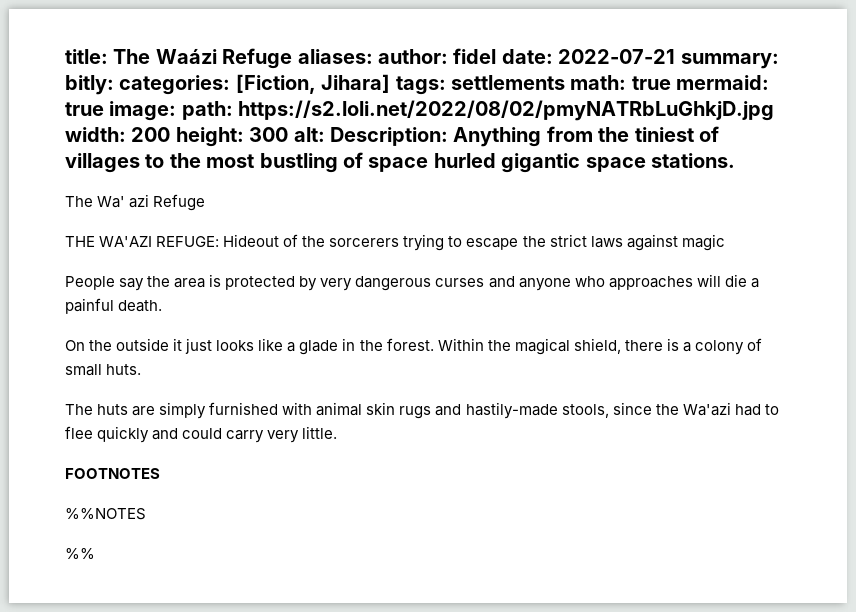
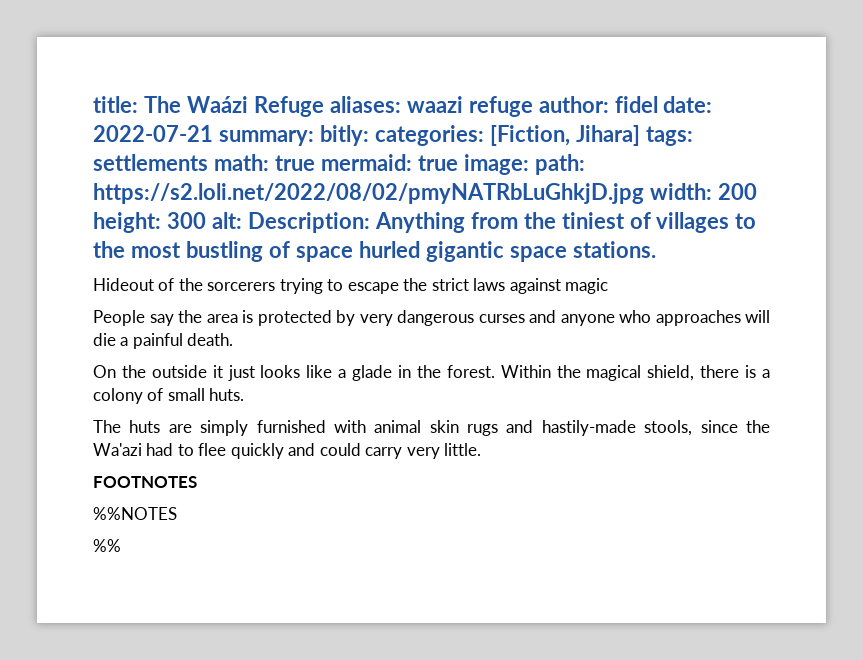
- title: The Waázi Refuge aliases: author: fidel date: 2022-07-21 summary: bitly: categories: [Fiction, Jihara] tags: settlements math: true mermaid: true image: path: https://s2.loli.net/2022/08/02/pmyNATRbLuGhkjD.jpg width: 200 height: 300 alt: Description: Anything from the tiniest of villages to the most bustling of space hurled gigantic space stations.
+ title: The Waázi Refuge aliases: waazi refuge author: fidel date: 2022-07-21 summary: bitly: categories: [Fiction, Jihara] tags: settlements math: true mermaid: true image: path: https://s2.loli.net/2022/08/02/pmyNATRbLuGhkjD.jpg width: 200 height: 300 alt: Description: Anything from the tiniest of villages to the most bustling of space hurled gigantic space stations.
- The Wa' azi Refuge
- THE WA'AZI REFUGE: Hideout of the sorcerers trying to escape the strict laws against magic
+ Hideout of the sorcerers trying to escape the strict laws against magic

